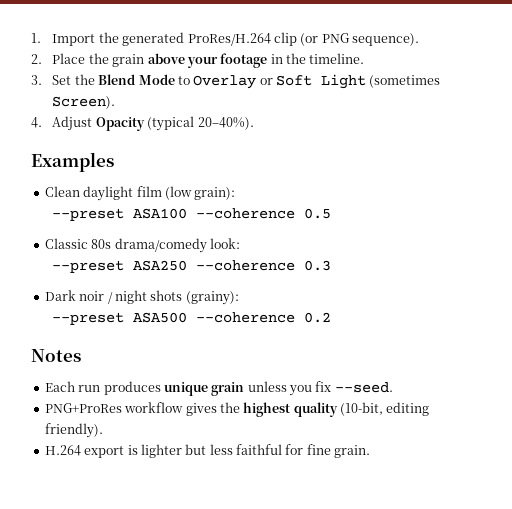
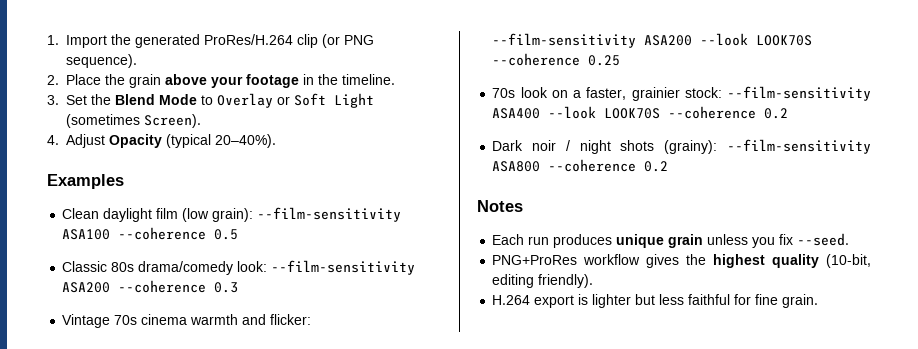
- Clean daylight film (low grain):
- --preset ASA100 --coherence 0.5
+ Clean daylight film (low grain): --film-sensitivity ASA100 --coherence 0.5
- Classic 80s drama/comedy look:
- --preset ASA250 --coherence 0.3
+ Classic 80s drama/comedy look: --film-sensitivity ASA200 --coherence 0.3
+ Vintage 70s cinema warmth and flicker: --film-sensitivity ASA200 --look LOOK70S --coherence 0.25
+ 70s look on a faster, grainier stock: --film-sensitivity ASA400 --look LOOK70S --coherence 0.2
- Dark noir / night shots (grainy):
- --preset ASA500 --coherence 0.2
+ Dark noir / night shots (grainy): --film-sensitivity ASA800 --coherence 0.2

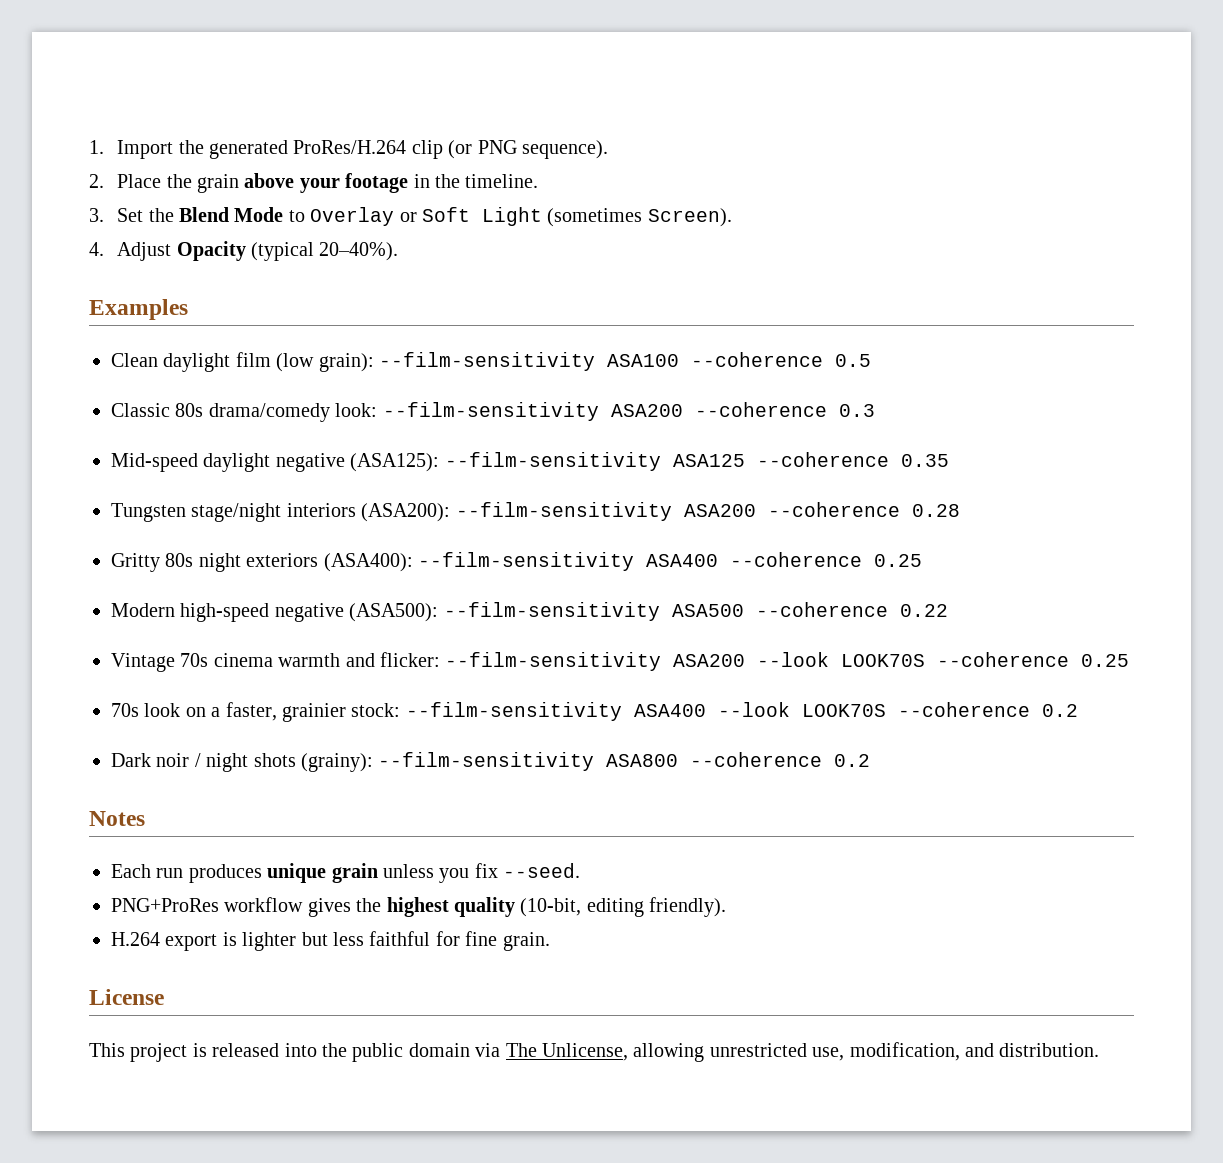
+ Mid-speed daylight negative (ASA125): --film-sensitivity ASA125 --coherence 0.35
+ Tungsten stage/night interiors (ASA200): --film-sensitivity ASA200 --coherence 0.28
+ Gritty 80s night exteriors (ASA400): --film-sensitivity ASA400 --coherence 0.25
+ Modern high-speed negative (ASA500): --film-sensitivity ASA500 --coherence 0.22
+ License
+ This project is released into the public domain via The Unlicense, allowing unrestricted use, modification, and distribution.

